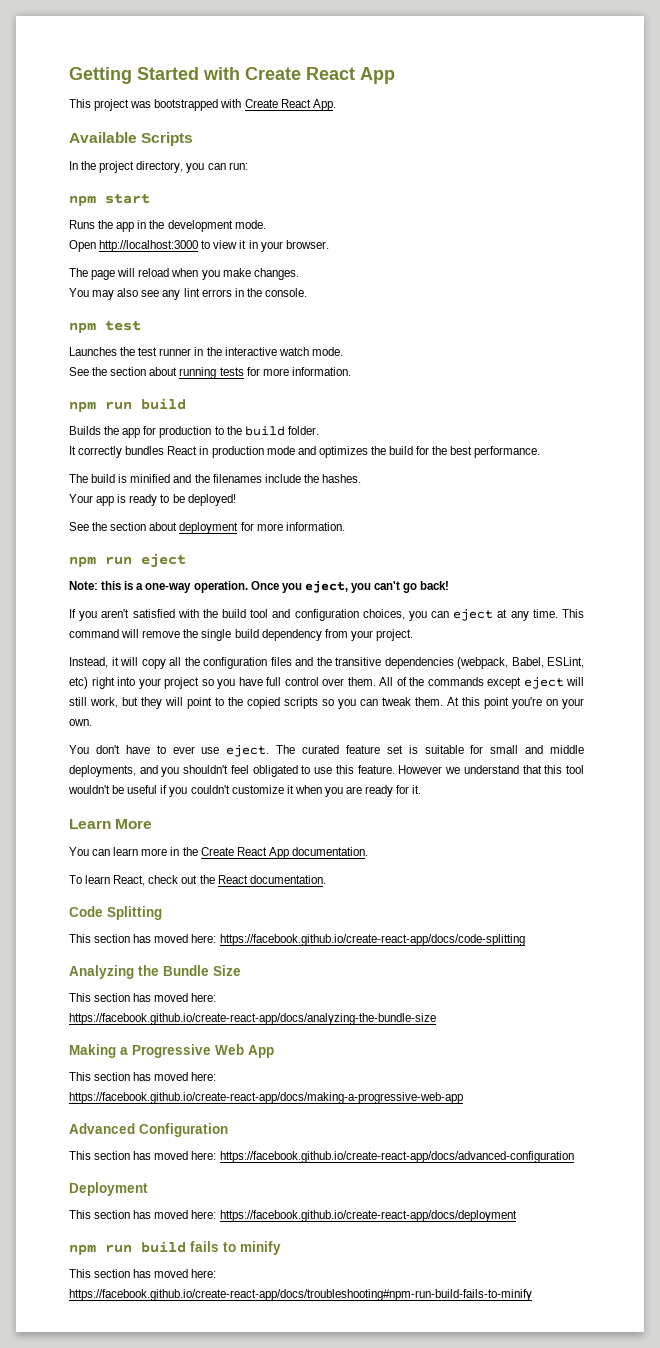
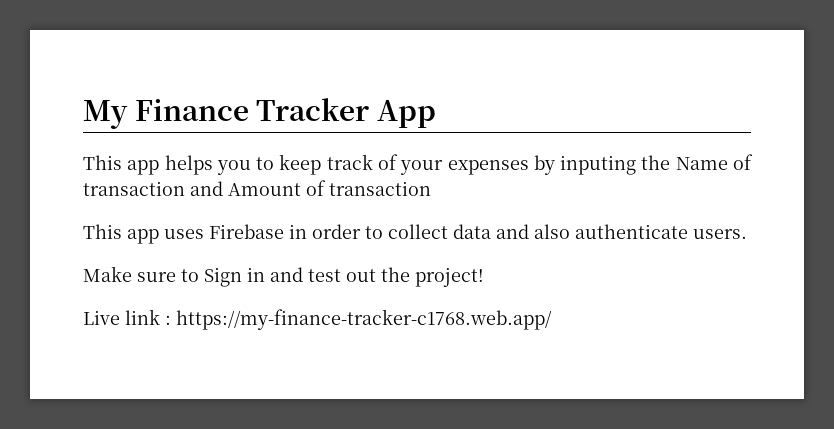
- Getting Started with Create React App
- This project was bootstrapped with Create React App.
- Available Scripts
- In the project directory, you can run:
- npm start
- Runs the app in the development mode.
- Open http://localhost:3000 to view it in your browser.
- The page will reload when you make changes.
- You may also see any lint errors in the console.
- npm test
- Launches the test runner in the interactive watch mode.
- See the section about running tests for more information.
- npm run build
- Builds the app for production to the build folder.
- It correctly bundles React in production mode and optimizes the build for the best performance.
- The build is minified and the filenames include the hashes.
- Your app is ready to be deployed!
- See the section about deployment for more information.
- npm run eject
- Note: this is a one-way operation. Once you eject, you can't go back!
- If you aren't satisfied with the build tool and configuration choices, you can eject at any time. This command will remove the single build dependency from your project.
- Instead, it will copy all the configuration files and the transitive dependencies (webpack, Babel, ESLint, etc) right into your project so you have full control over them. All of the commands except eject will still work, but they will point to the copied scripts so you can tweak them. At this point you're on your own.
- You don't have to ever use eject. The curated feature set is suitable for small and middle deployments, and you shouldn't feel obligated to use this feature. However we understand that this tool wouldn't be useful if you couldn't customize it when you are ready for it.
- Learn More
- You can learn more in the Create React App documentation.
- To learn React, check out the React documentation.
- Code Splitting
- This section has moved here: https://facebook.github.io/create-react-app/docs/code-splitting
- Analyzing the Bundle Size
- This section has moved here: https://facebook.github.io/create-react-app/docs/analyzing-the-bundle-size
- Making a Progressive Web App
- This section has moved here: https://facebook.github.io/create-react-app/docs/making-a-progressive-web-app
- Advanced Configuration
- This section has moved here: https://facebook.github.io/create-react-app/docs/advanced-configuration
- Deployment
- This section has moved here: https://facebook.github.io/create-react-app/docs/deployment
- npm run build fails to minify
- This section has moved here: https://facebook.github.io/create-react-app/docs/troubleshooting#npm-run-build-fails-to-minify
+ My Finance Tracker App
+ This app helps you to keep track of your expenses by inputing the Name of transaction and Amount of transaction
+ This app uses Firebase in order to collect data and also authenticate users.
+ Make sure to Sign in and test out the project!
+ Live link : https://my-finance-tracker-c1768.web.app/

